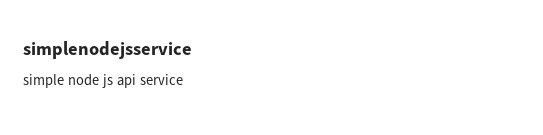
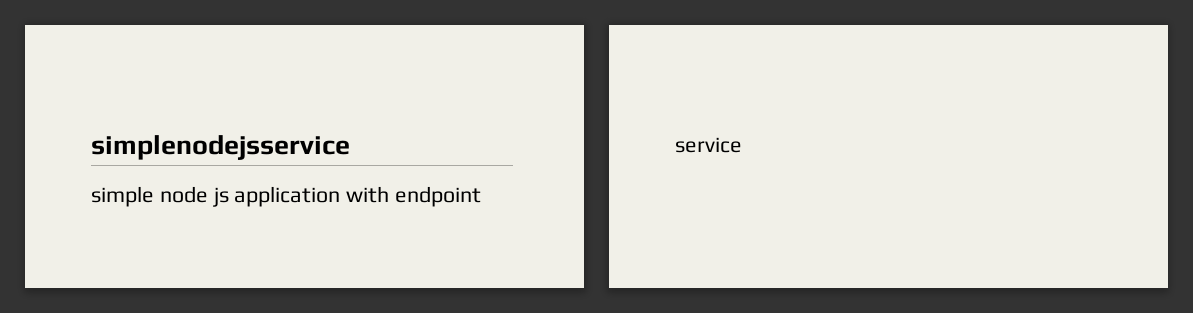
- simple node js api service
+ simple node js application with endpoint service

